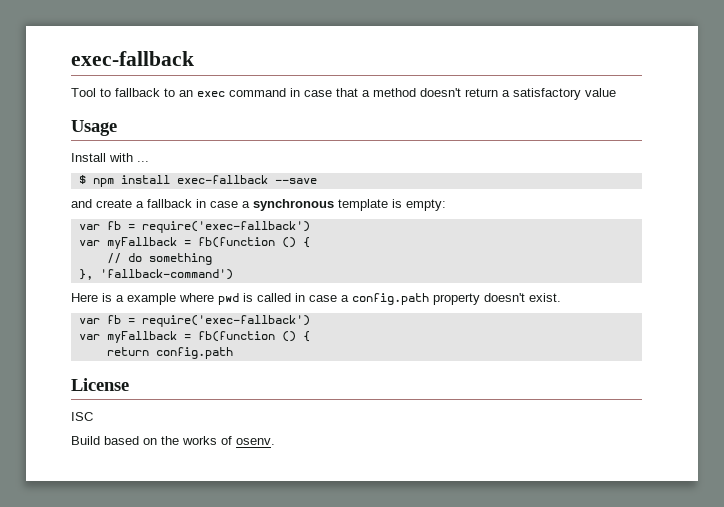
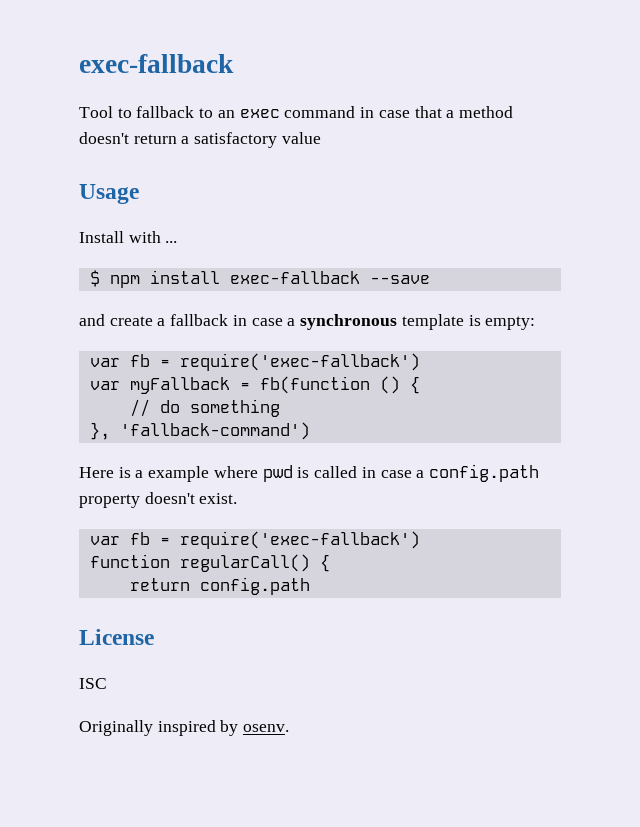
  Here is a example where pwd is called in case a config.path property doesn't exist.
  var fb = require('exec-fallback')
- var myFallback = fb(function () {
+ function regularCall() {
- Build based on the works of osenv.
+ Originally inspired by osenv.

